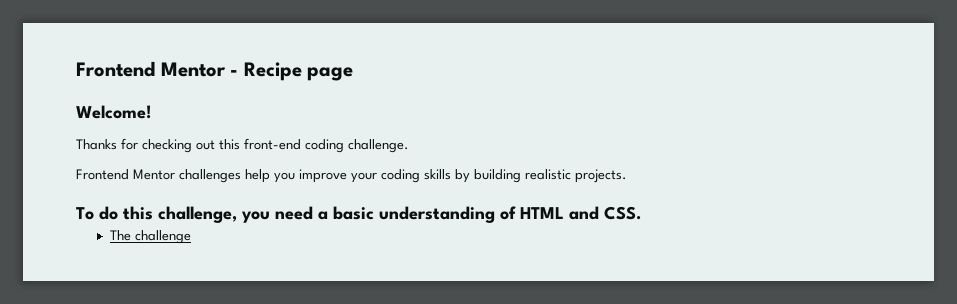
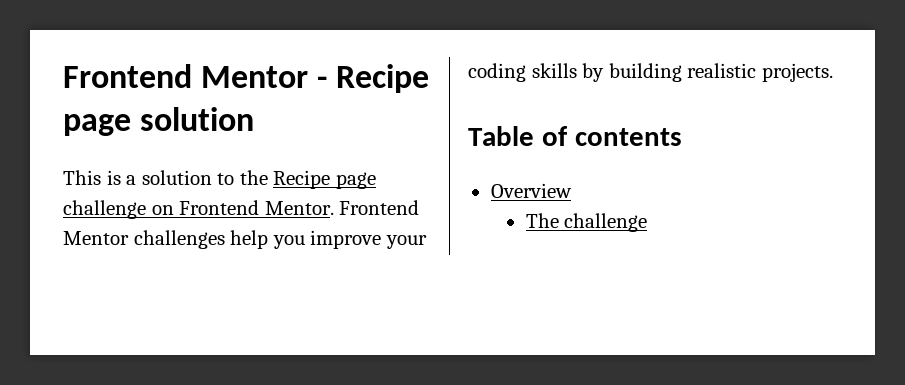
- Frontend Mentor - Recipe page
- Welcome!
- Thanks for checking out this front-end coding challenge.
- Frontend Mentor challenges help you improve your coding skills by building realistic projects.
+ Frontend Mentor - Recipe page solution
+ This is a solution to the Recipe page challenge on Frontend Mentor. Frontend Mentor challenges help you improve your coding skills by building realistic projects.
- To do this challenge, you need a basic understanding of HTML and CSS.
+ Table of contents
+ Overview

